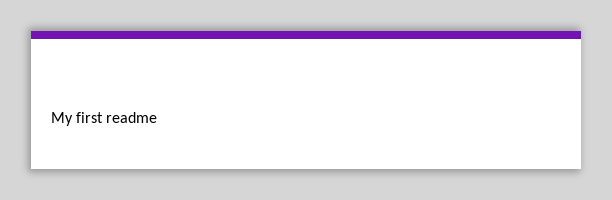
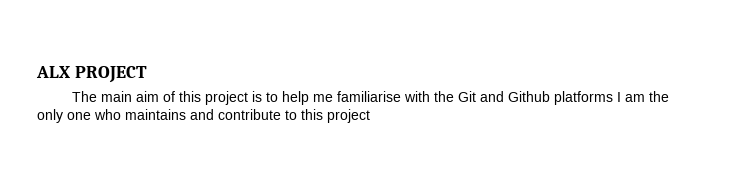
- My first readme
+ ALX PROJECT
+ The main aim of this project is to help me familiarise with the Git and Github platforms I am the only one who maintains and contribute to this project

